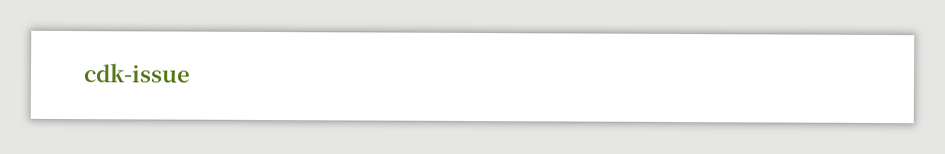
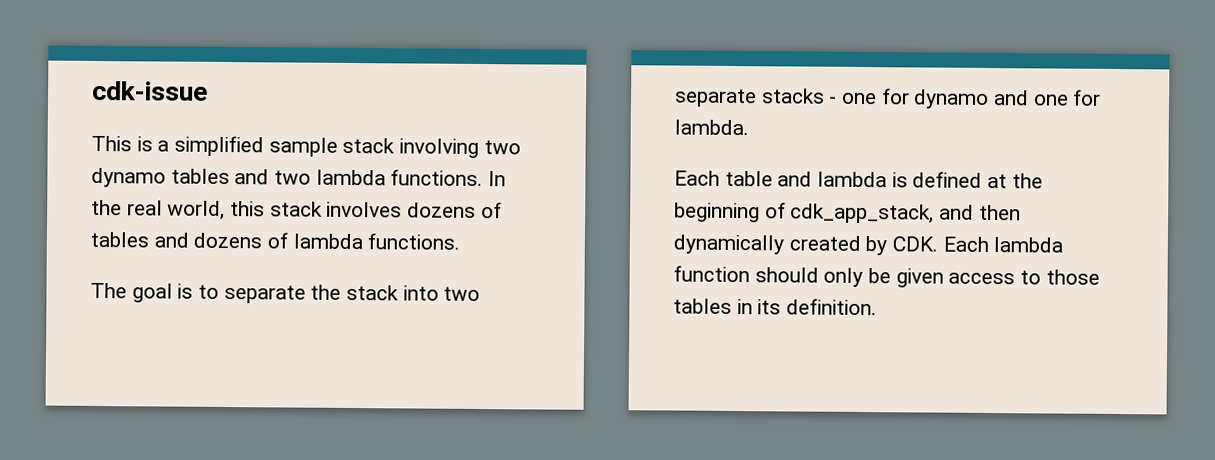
+ This is a simplified sample stack involving two dynamo tables and two lambda functions. In the real world, this stack involves dozens of tables and dozens of lambda functions.
+ The goal is to separate the stack into two separate stacks - one for dynamo and one for lambda.
+ Each table and lambda is defined at the beginning of cdk_app_stack, and then dynamically created by CDK. Each lambda function should only be given access to those tables in its definition.

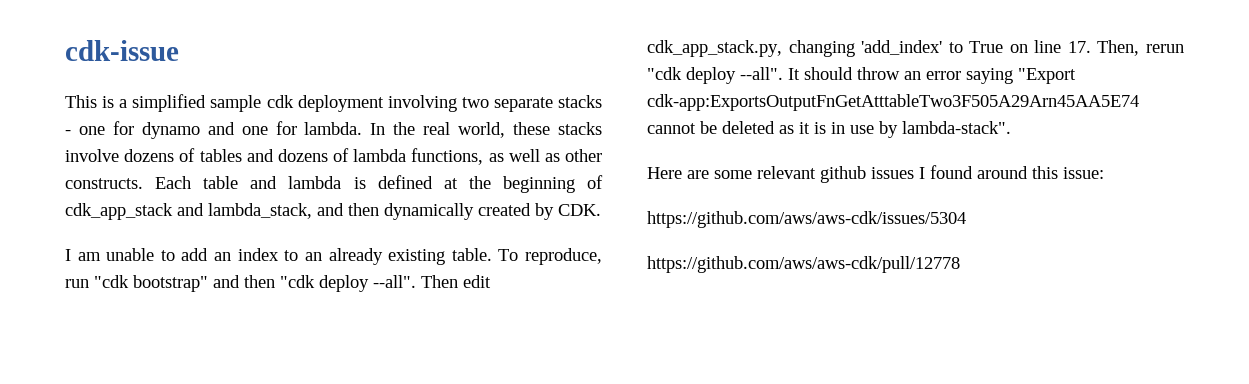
- This is a simplified sample stack involving two dynamo tables and two lambda functions. In the real world, this stack involves dozens of tables and dozens of lambda functions.
- The goal is to separate the stack into two separate stacks - one for dynamo and one for lambda.
- Each table and lambda is defined at the beginning of cdk_app_stack, and then dynamically created by CDK. Each lambda function should only be given access to those tables in its definition.
+ This is a simplified sample cdk deployment involving two separate stacks - one for dynamo and one for lambda. In the real world, these stacks involve dozens of tables and dozens of lambda functions, as well as other constructs. Each table and lambda is defined at the beginning of cdk_app_stack and lambda_stack, and then dynamically created by CDK.
+ I am unable to add an index to an already existing table. To reproduce, run "cdk bootstrap" and then "cdk deploy --all". Then edit cdk_app_stack.py, changing 'add_index' to True on line 17. Then, rerun "cdk deploy --all". It should throw an error saying "Export cdk-app:ExportsOutputFnGetAtttableTwo3F505A29Arn45AA5E74 cannot be deleted as it is in use by lambda-stack".
+ Here are some relevant github issues I found around this issue:
+ https://github.com/aws/aws-cdk/issues/5304
+ https://github.com/aws/aws-cdk/pull/12778

